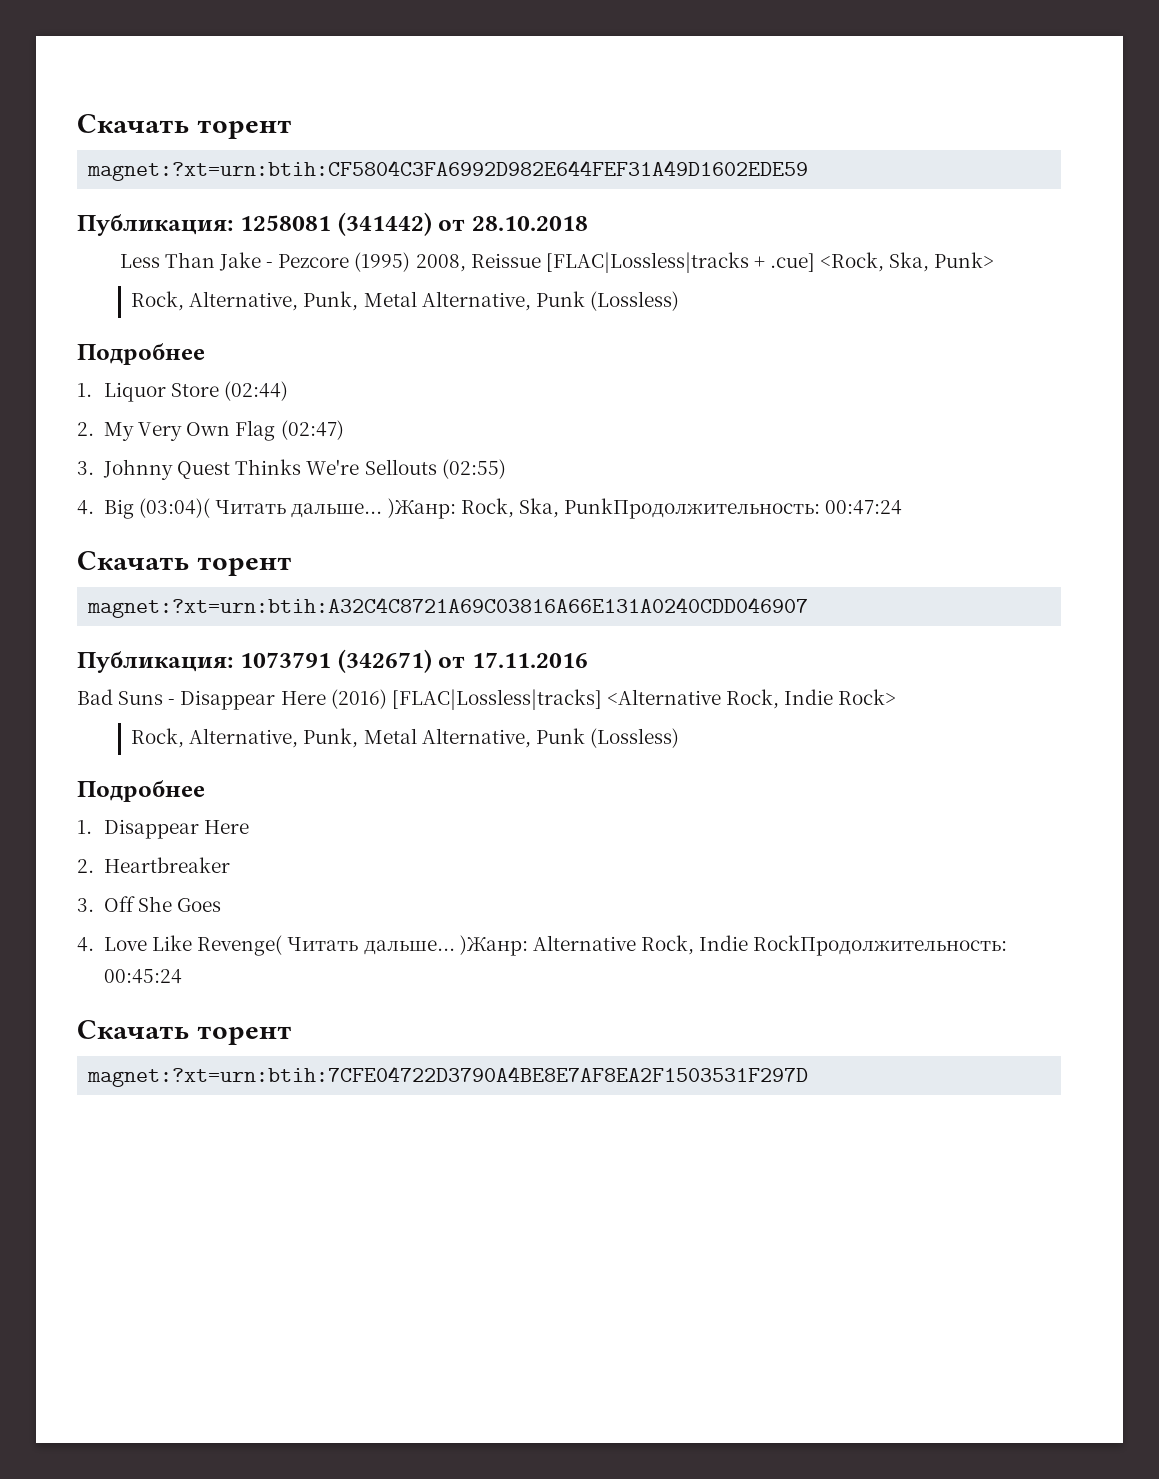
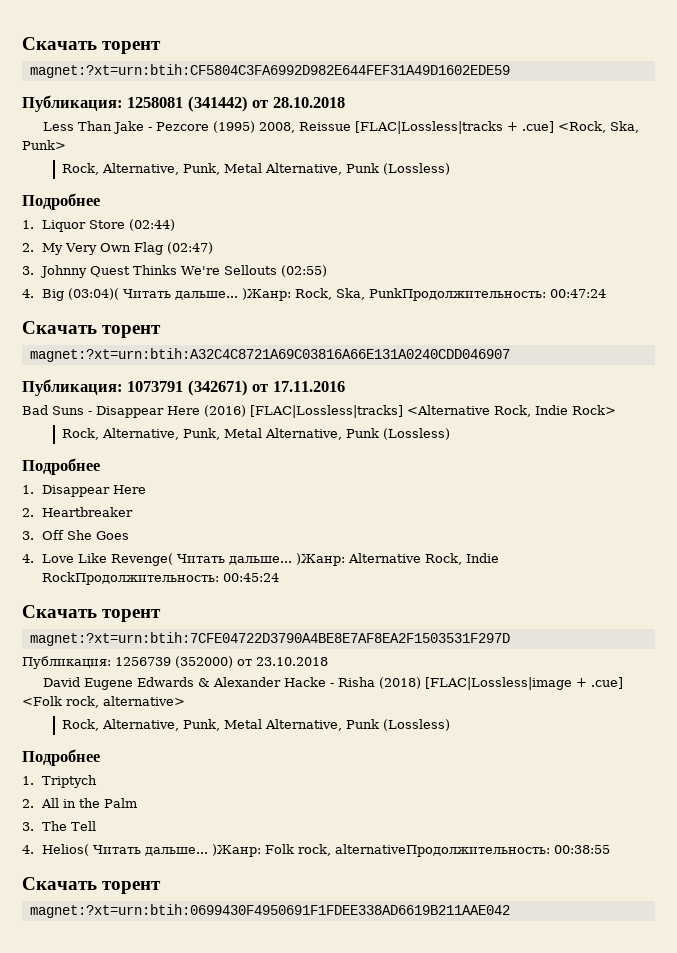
+ Публикация: 1256739 (352000) от 23.10.2018
+ David Eugene Edwards & Alexander Hacke - Risha (2018) [FLAC|Lossless|image + .cue] <Folk rock, alternative>
+ Rock, Alternative, Punk, Metal Alternative, Punk (Lossless)
+ Подробнее
+ 1. Triptych
+ 2. All in the Palm
+ 3. The Tell
+ 4. Helios( Читать дальше... )Жанр: Folk rock, alternativeПродолжительность: 00:38:55
+ Скачать торент
+ magnet:?xt=urn:btih:0699430F4950691F1FDEE338AD6619B211AAE042

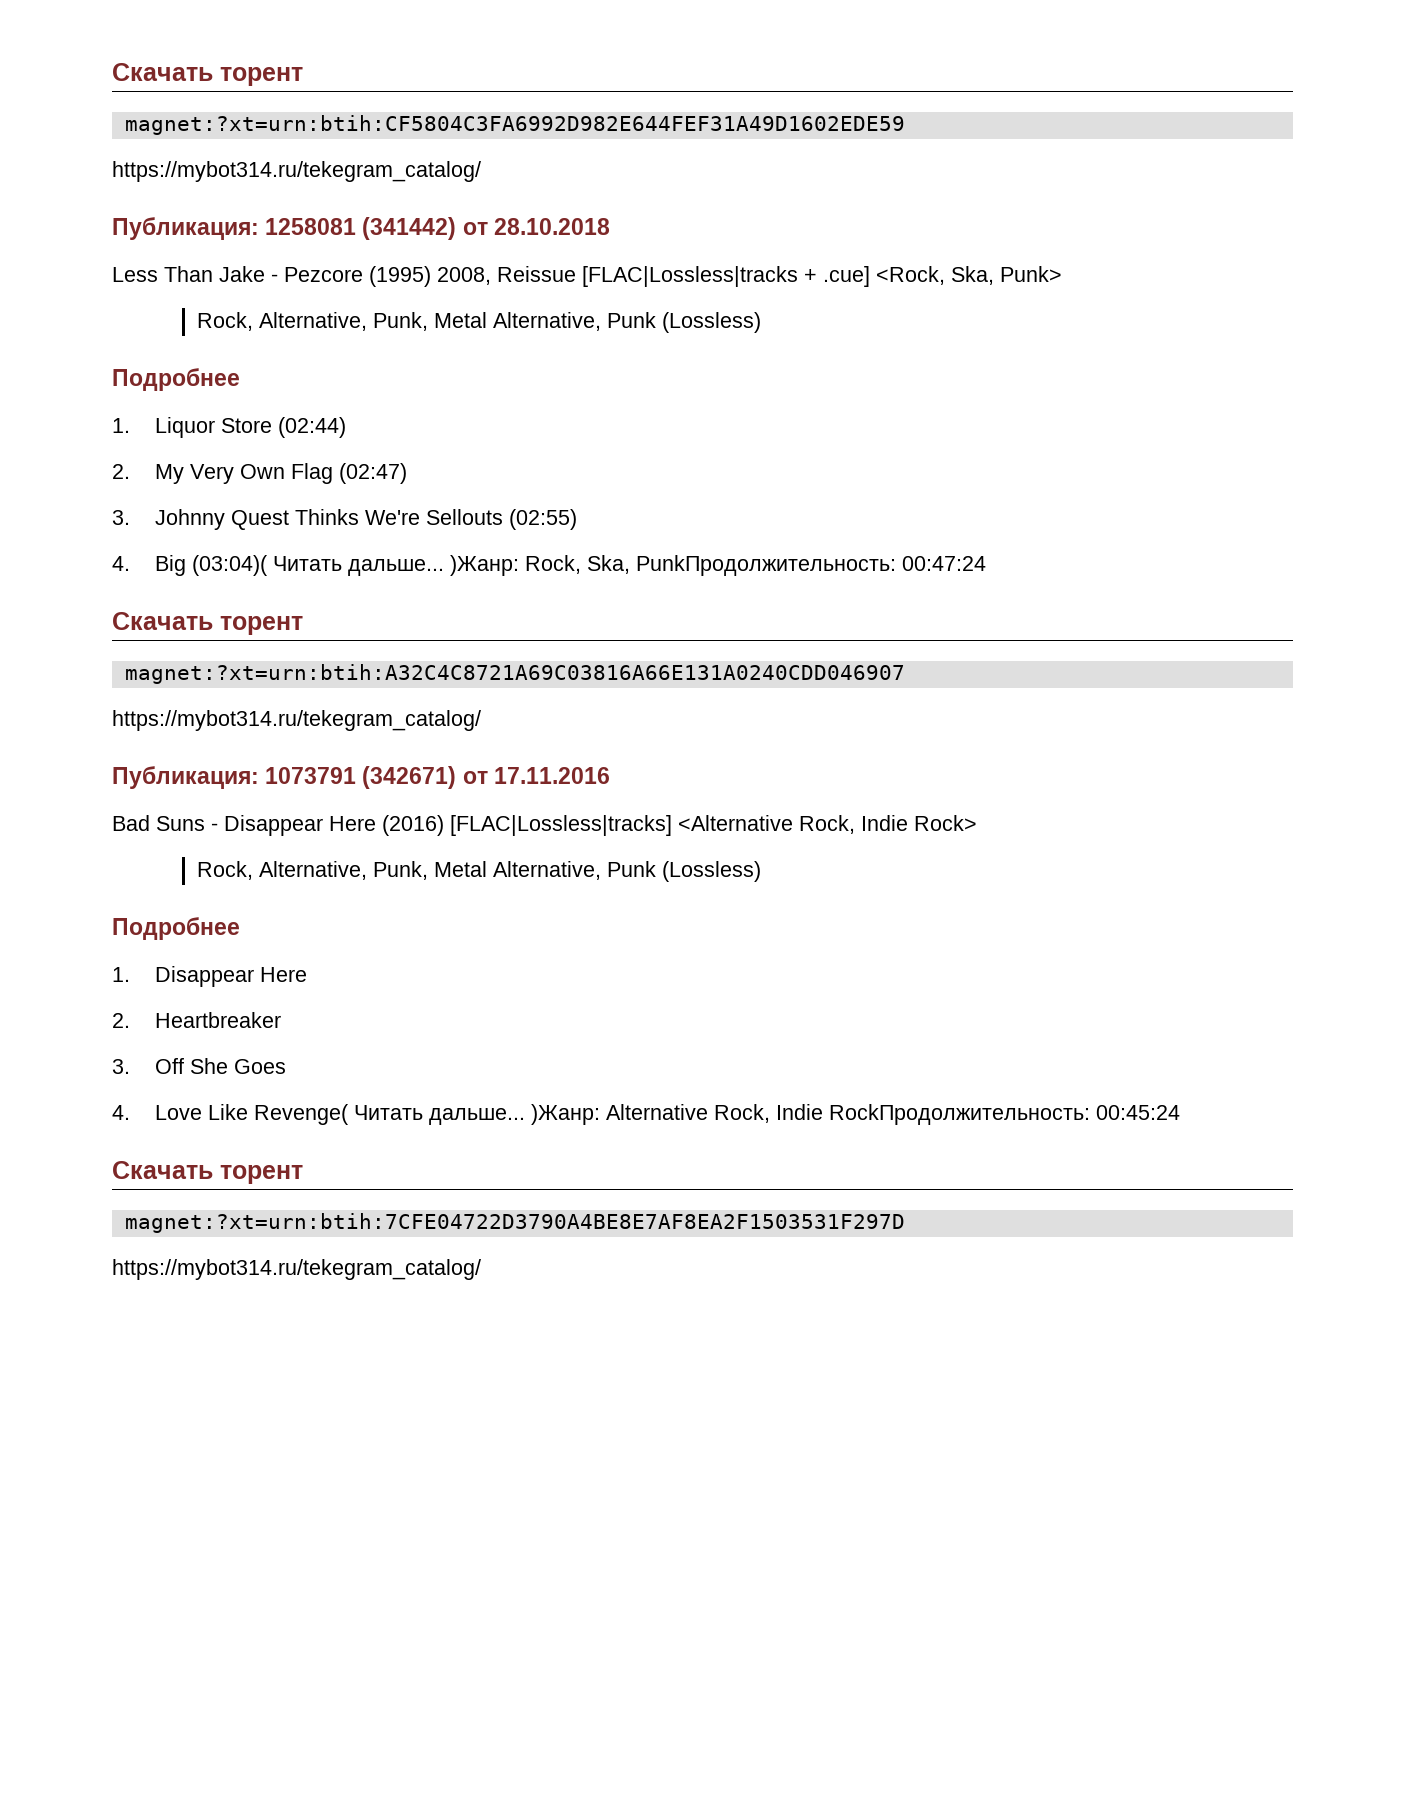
  magnet:?xt=urn:btih:CF5804C3FA6992D982E644FEF31A49D1602EDE59
+ https://mybot314.ru/tekegram_catalog/
  magnet:?xt=urn:btih:A32C4C8721A69C03816A66E131A0240CDD046907
+ https://mybot314.ru/tekegram_catalog/
  magnet:?xt=urn:btih:7CFE04722D3790A4BE8E7AF8EA2F1503531F297D
- Публикация: 1256739 (352000) от 23.10.2018
- David Eugene Edwards & Alexander Hacke - Risha (2018) [FLAC|Lossless|image + .cue] <Folk rock, alternative>
- Rock, Alternative, Punk, Metal Alternative, Punk (Lossless)
- Подробнее
- 1. Triptych
- 2. All in the Palm
- 3. The Tell
- 4. Helios( Читать дальше... )Жанр: Folk rock, alternativeПродолжительность: 00:38:55
- Скачать торент
- magnet:?xt=urn:btih:0699430F4950691F1FDEE338AD6619B211AAE042
+ https://mybot314.ru/tekegram_catalog/

